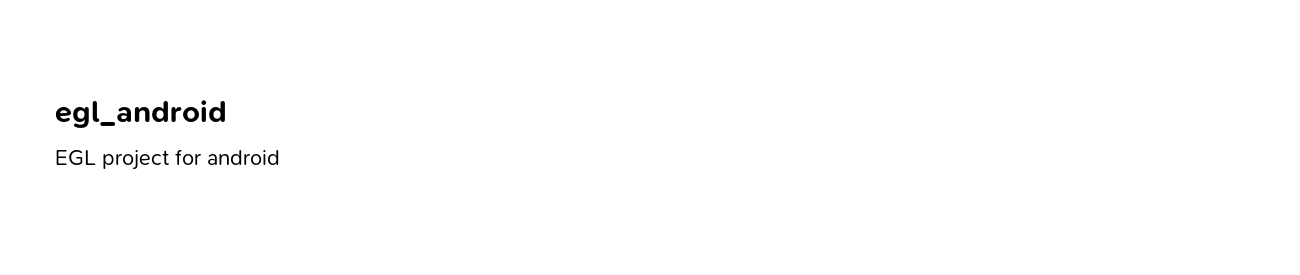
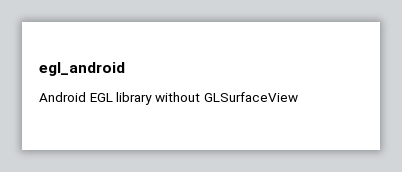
- EGL project for android
+ Android EGL library without GLSurfaceView

